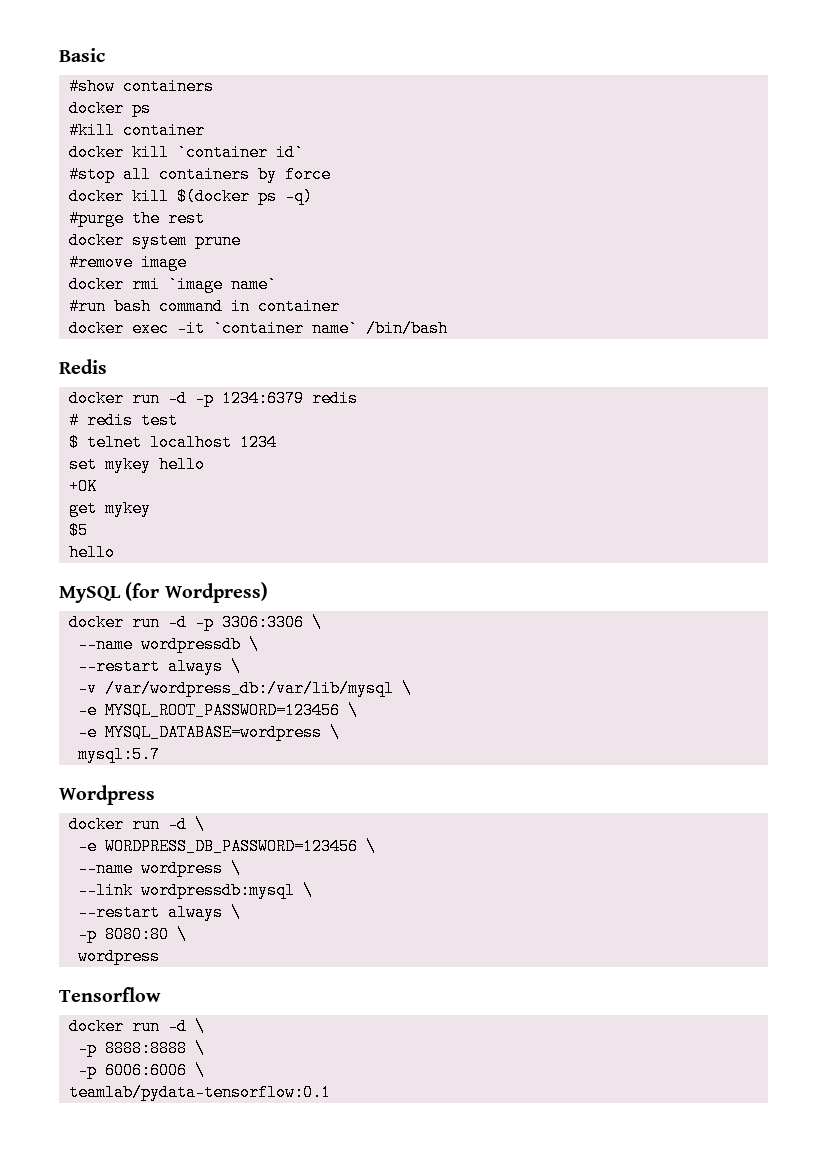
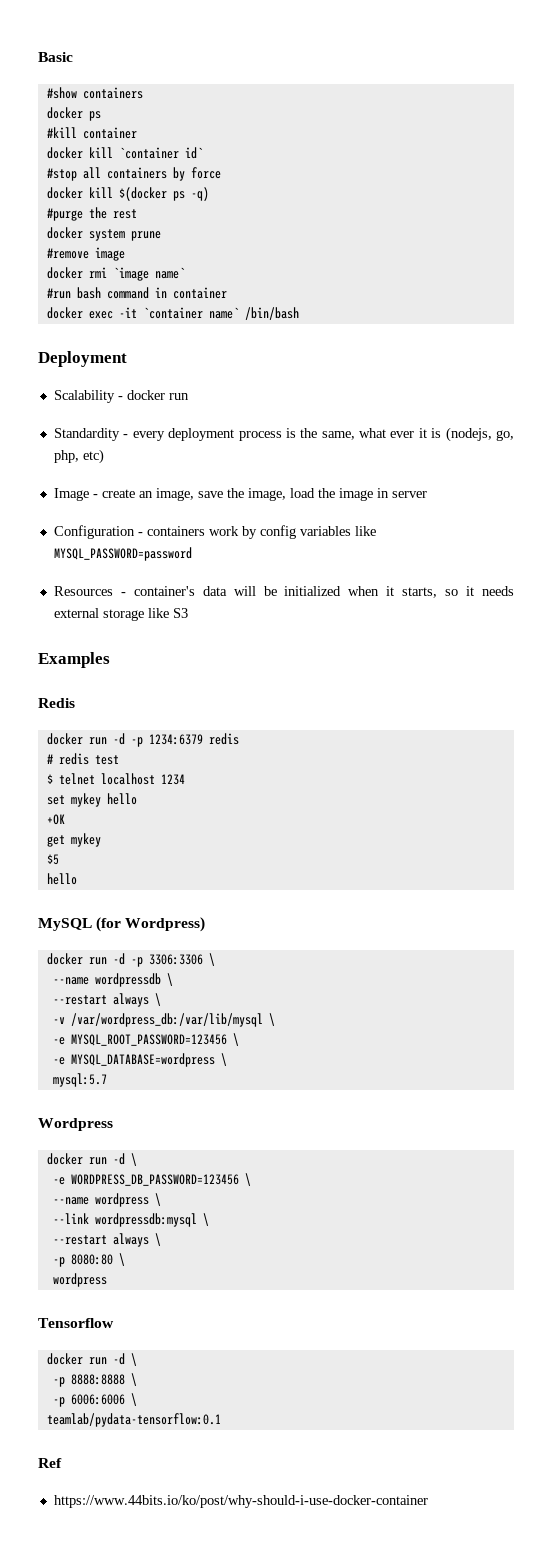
+ Deployment
+ Scalability - docker run
+ Standardity - every deployment process is the same, what ever it is (nodejs, go, php, etc)
+ Image - create an image, save the image, load the image in server
+ Configuration - containers work by config variables like MYSQL_PASSWORD=password
+ Resources - container's data will be initialized when it starts, so it needs external storage like S3
+ Examples
+ Ref
+ https://www.44bits.io/ko/post/why-should-i-use-docker-container

